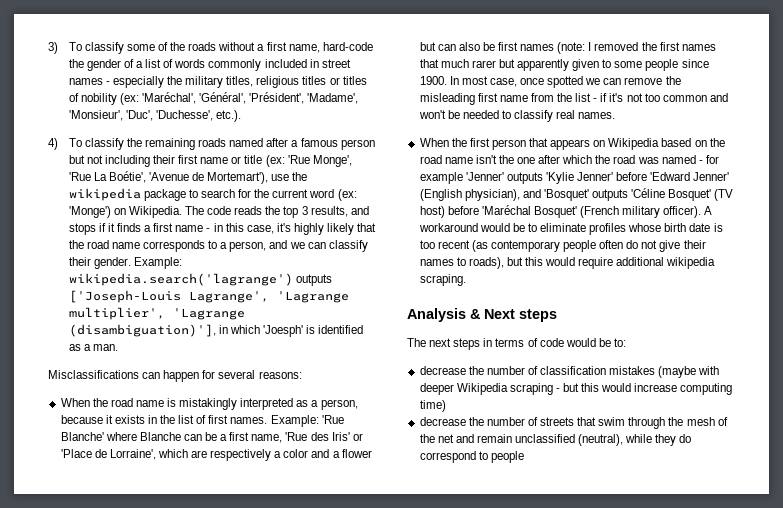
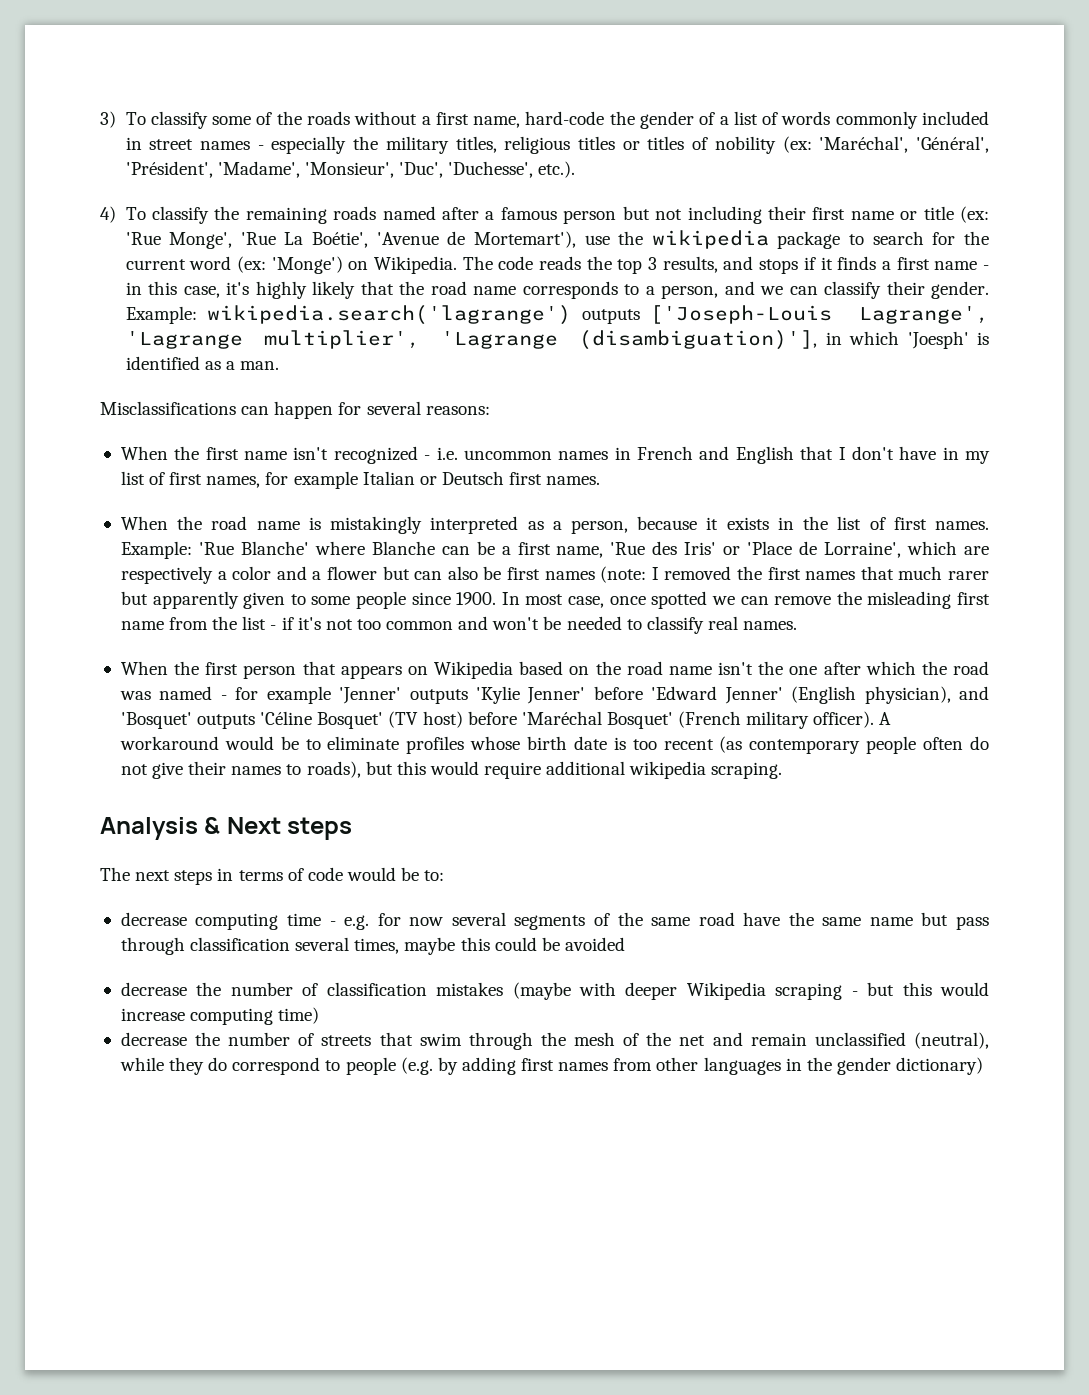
+ When the first name isn't recognized - i.e. uncommon names in French and English that I don't have in my list of first names, for example Italian or Deutsch first names.
+ decrease computing time - e.g. for now several segments of the same road have the same name but pass through classification several times, maybe this could be avoided
- decrease the number of streets that swim through the mesh of the net and remain unclassified (neutral), while they do correspond to people
+ decrease the number of streets that swim through the mesh of the net and remain unclassified (neutral), while they do correspond to people (e.g. by adding first names from other languages in the gender dictionary)

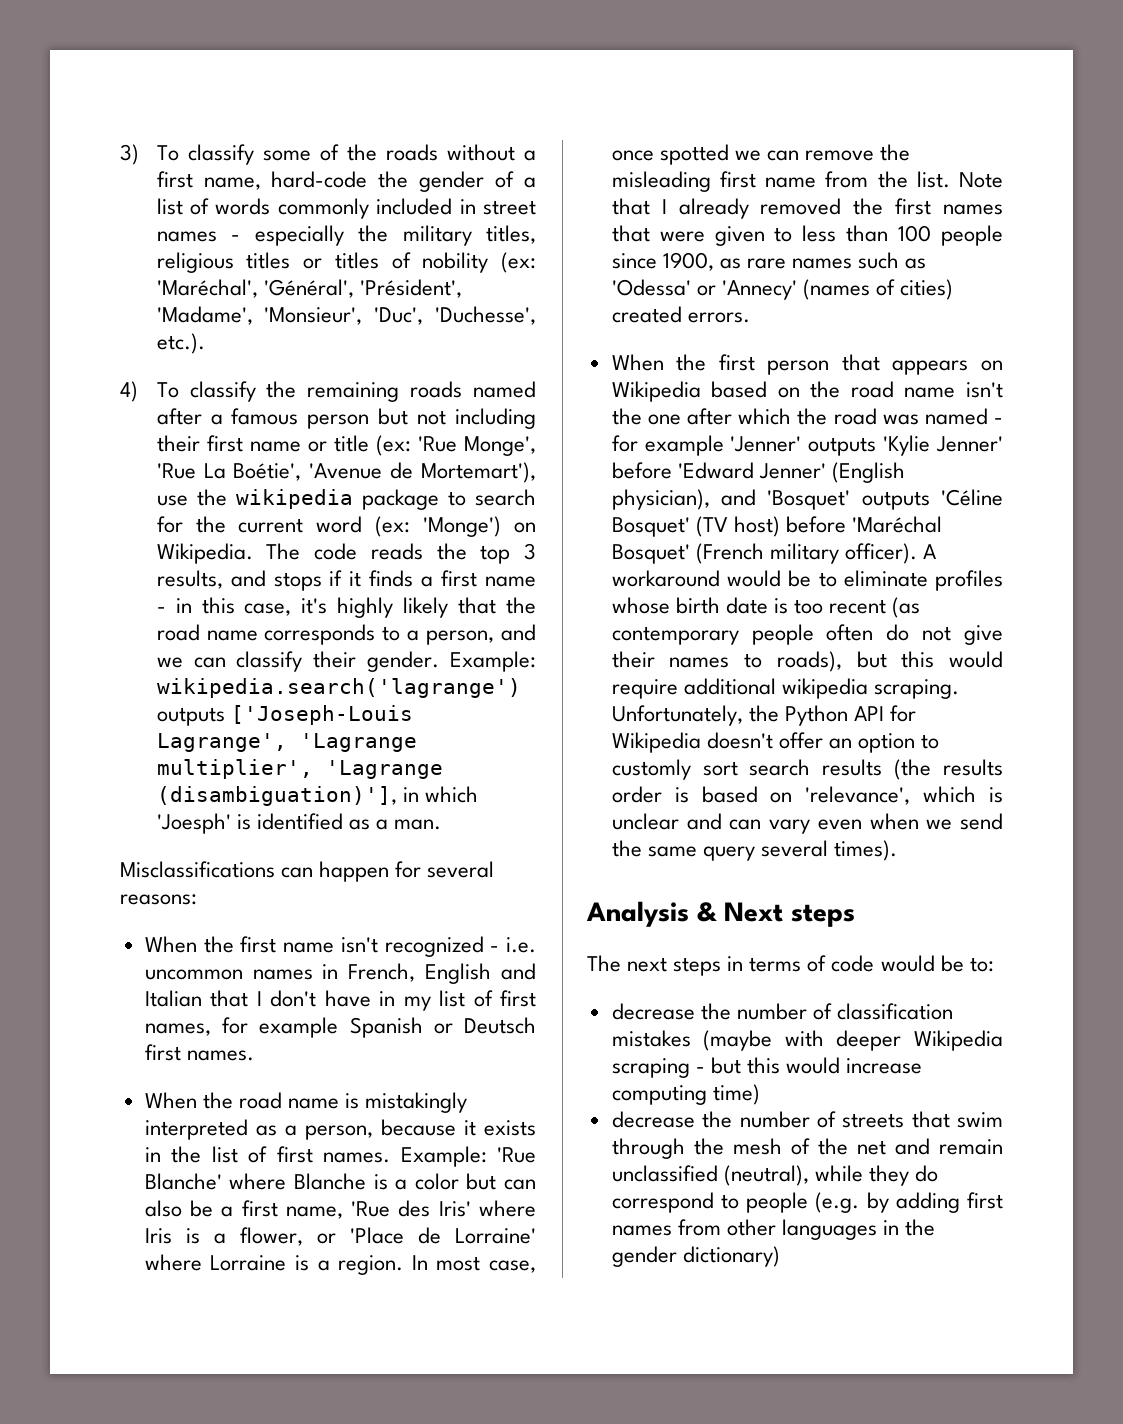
- When the first name isn't recognized - i.e. uncommon names in French and English that I don't have in my list of first names, for example Italian or Deutsch first names.
+ When the first name isn't recognized - i.e. uncommon names in French, English and Italian that I don't have in my list of first names, for example Spanish or Deutsch first names.
- Example: 'Rue Blanche' where Blanche can be a first name, 'Rue des Iris' or 'Place de Lorraine', which are respectively a color and a flower but can also be first names (note: I removed the first names that much rarer but apparently given to some people since 1900.
+ Example: 'Rue Blanche' where Blanche is a color but can also be a first name, 'Rue des Iris' where Iris is a flower, or 'Place de Lorraine' where Lorraine is a region.
- In most case, once spotted we can remove the misleading first name from the list - if it's not too common and won't be needed to classify real names.
+ In most case, once spotted we can remove the misleading first name from the list. Note that I already removed the first names that were given to less than 100 people since 1900, as rare names such as 'Odessa' or 'Annecy' (names of cities) created errors.
+ Unfortunately, the Python API for Wikipedia doesn't offer an option to customly sort search results (the results order is based on 'relevance', which is unclear and can vary even when we send the same query several times).
- decrease computing time - e.g. for now several segments of the same road have the same name but pass through classification several times, maybe this could be avoided

